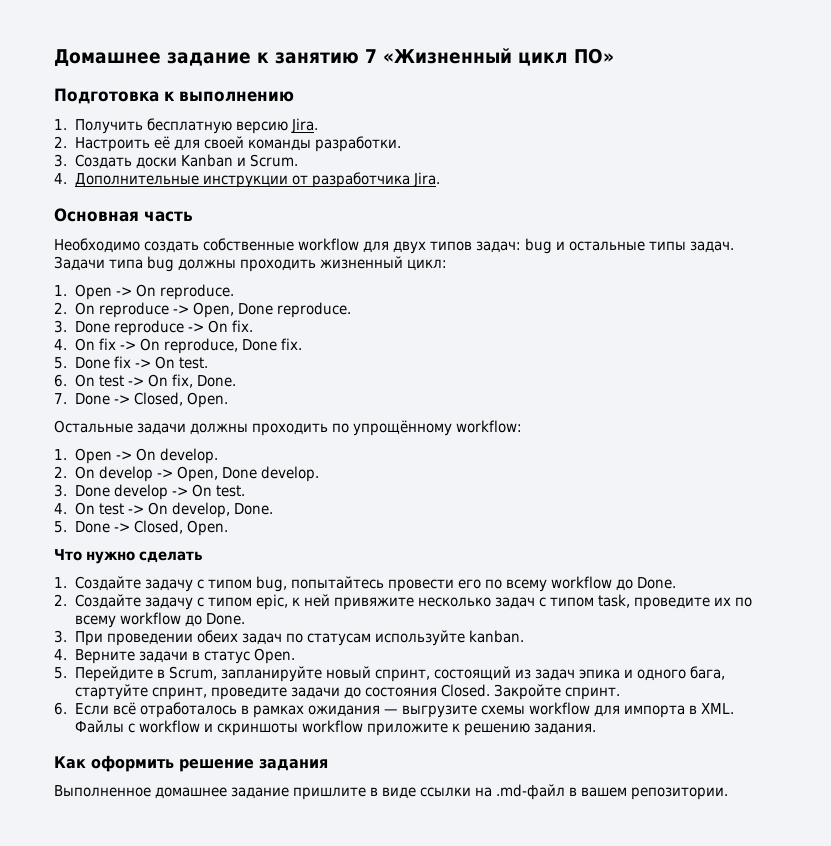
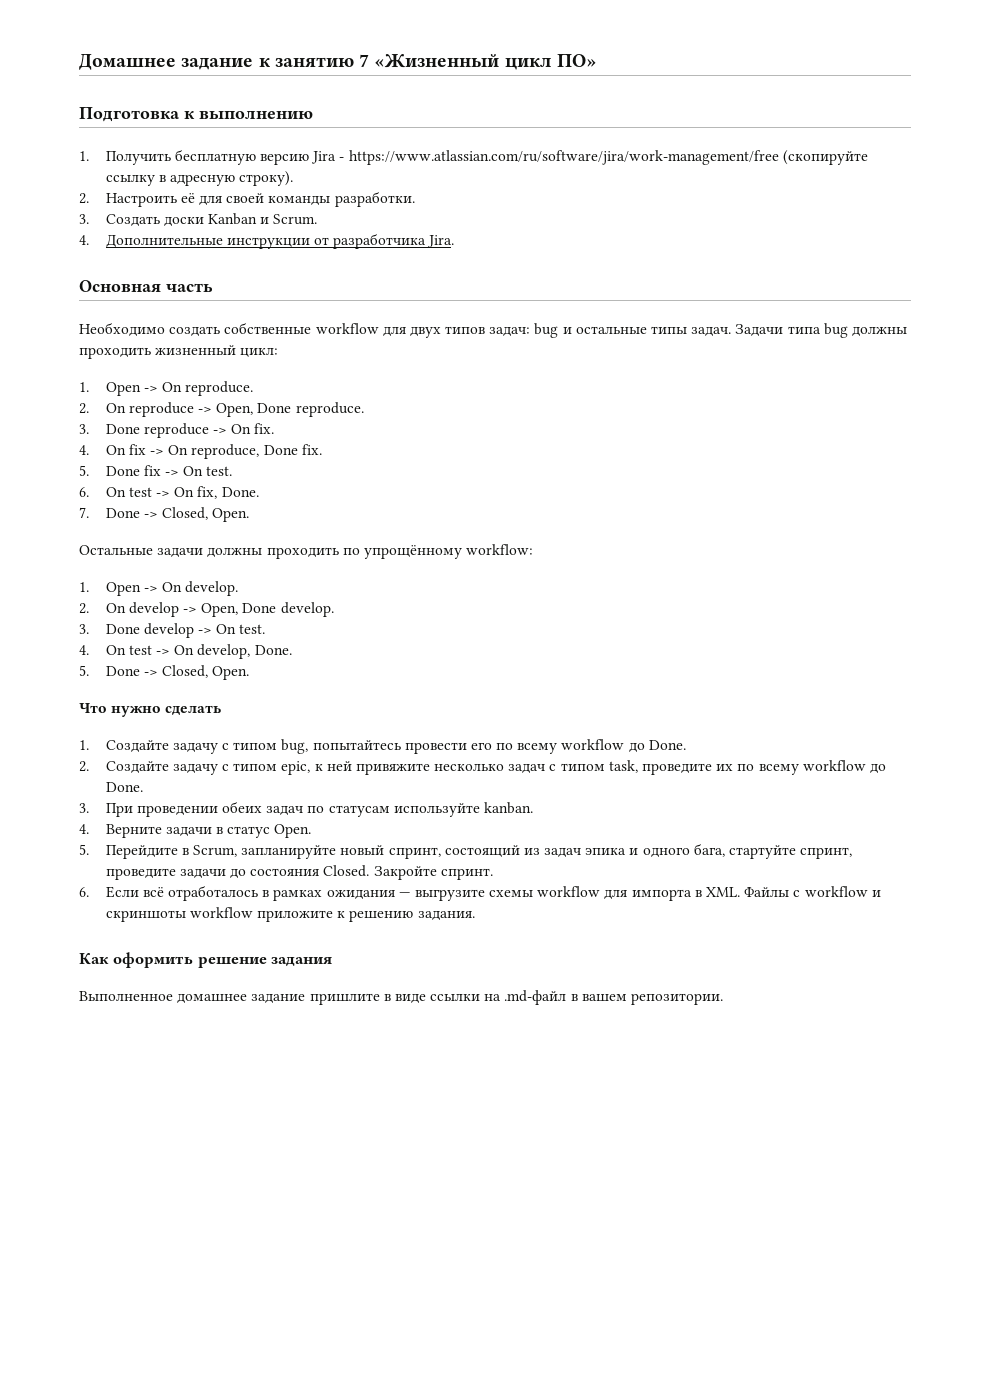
- 1. Получить бесплатную версию Jira.
+ 1. Получить бесплатную версию Jira - https://www.atlassian.com/ru/software/jira/work-management/free (скопируйте ссылку в адресную строку).

